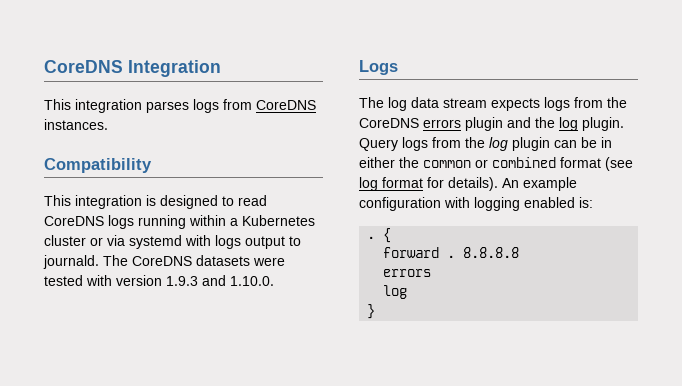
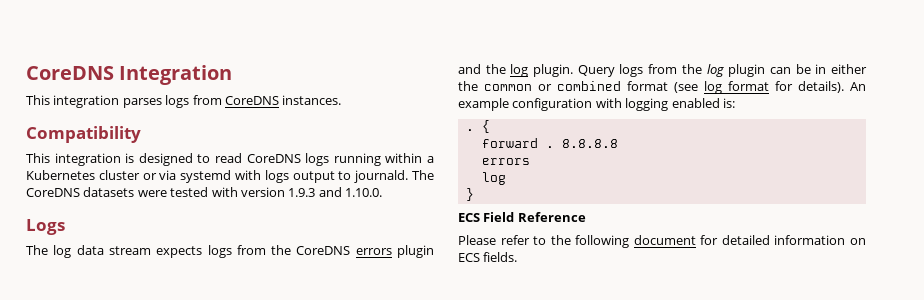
+ ECS Field Reference
+ Please refer to the following document for detailed information on ECS fields.

